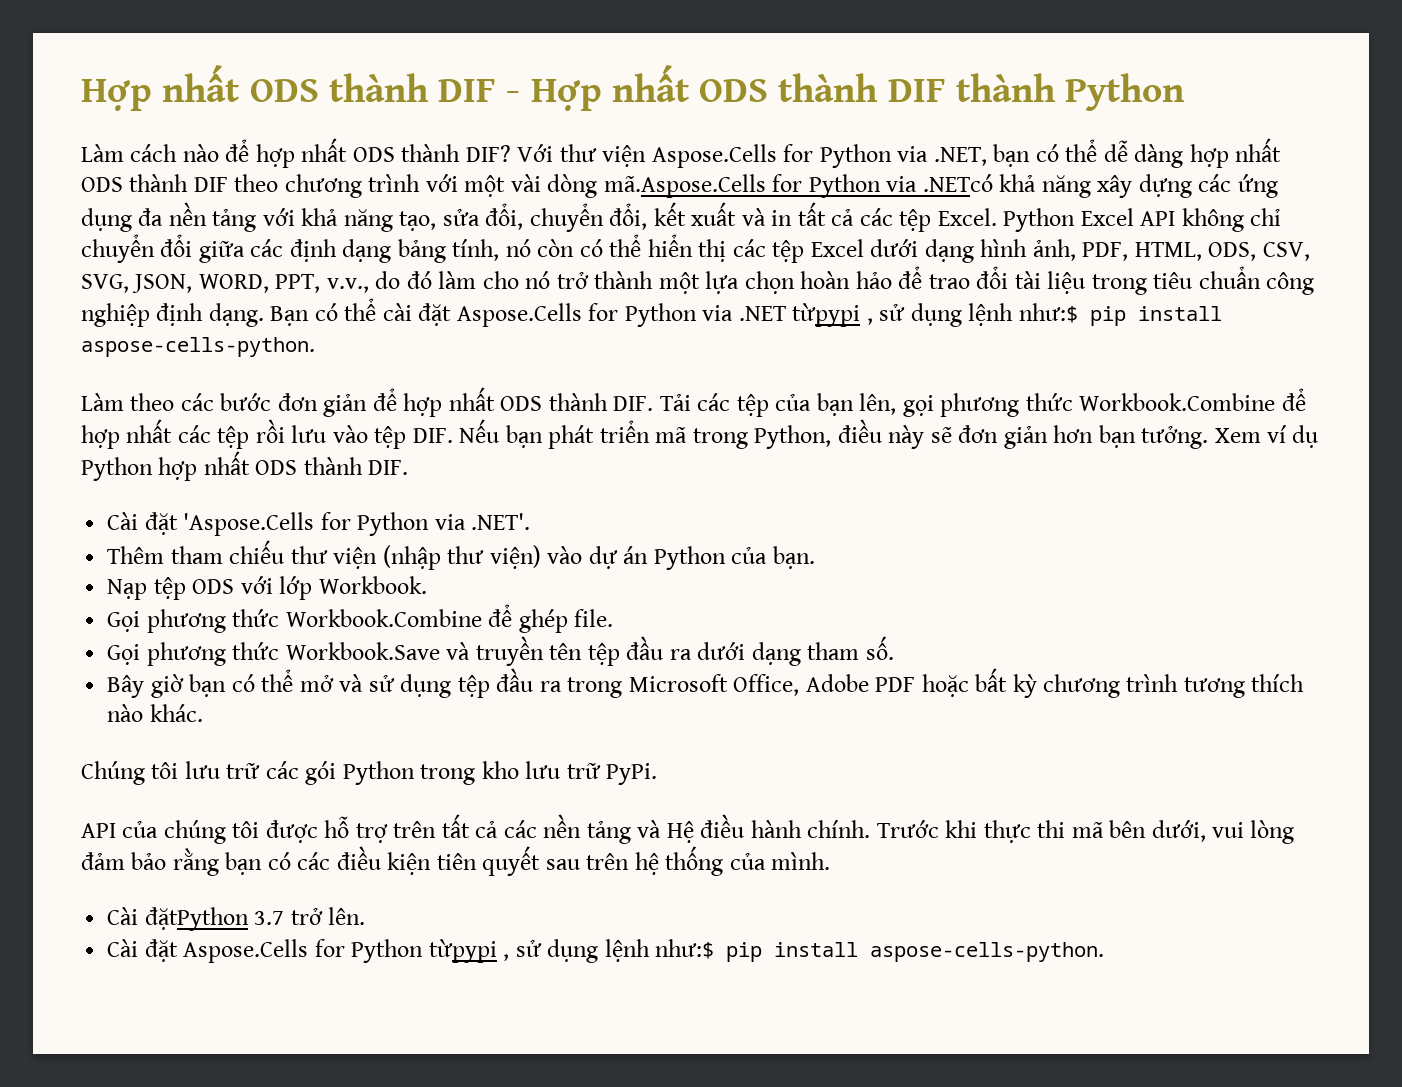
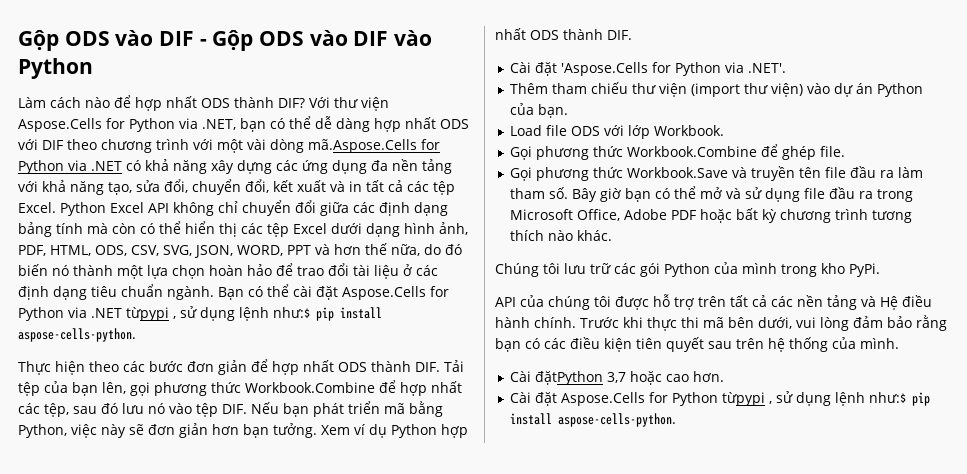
- Hợp nhất ODS thành DIF - Hợp nhất ODS thành DIF thành Python
+ Gộp ODS vào DIF - Gộp ODS vào DIF vào Python
- Với thư viện Aspose.Cells for Python via .NET, bạn có thể dễ dàng hợp nhất ODS thành DIF theo chương trình với một vài dòng mã.Aspose.Cells for Python via .NETcó khả năng xây dựng các ứng dụng đa nền tảng với khả năng tạo, sửa đổi, chuyển đổi, kết xuất và in tất cả các tệp Excel.
+ Với thư viện Aspose.Cells for Python via .NET, bạn có thể dễ dàng hợp nhất ODS với DIF theo chương trình với một vài dòng mã.Aspose.Cells for Python via .NET có khả năng xây dựng các ứng dụng đa nền tảng với khả năng tạo, sửa đổi, chuyển đổi, kết xuất và in tất cả các tệp Excel.
- Python Excel API không chỉ chuyển đổi giữa các định dạng bảng tính, nó còn có thể hiển thị các tệp Excel dưới dạng hình ảnh, PDF, HTML, ODS, CSV, SVG, JSON, WORD, PPT, v.v., do đó làm cho nó trở thành một lựa chọn hoàn hảo để trao đổi tài liệu trong tiêu chuẩn công nghiệp định dạng.
+ Python Excel API không chỉ chuyển đổi giữa các định dạng bảng tính mà còn có thể hiển thị các tệp Excel dưới dạng hình ảnh, PDF, HTML, ODS, CSV, SVG, JSON, WORD, PPT và hơn thế nữa, do đó biến nó thành một lựa chọn hoàn hảo để trao đổi tài liệu ở các định dạng tiêu chuẩn ngành.
- Làm theo các bước đơn giản để hợp nhất ODS thành DIF. Tải các tệp của bạn lên, gọi phương thức Workbook.Combine để hợp nhất các tệp rồi lưu vào tệp DIF. Nếu bạn phát triển mã trong Python, điều này sẽ đơn giản hơn bạn tưởng.
+ Thực hiện theo các bước đơn giản để hợp nhất ODS thành DIF. Tải tệp của bạn lên, gọi phương thức Workbook.Combine để hợp nhất các tệp, sau đó lưu nó vào tệp DIF. Nếu bạn phát triển mã bằng Python, việc này sẽ đơn giản hơn bạn tưởng.
- Thêm tham chiếu thư viện (nhập thư viện) vào dự án Python của bạn.
+ Thêm tham chiếu thư viện (import thư viện) vào dự án Python của bạn.
- Nạp tệp ODS với lớp Workbook.
+ Load file ODS với lớp Workbook.
- Gọi phương thức Workbook.Save và truyền tên tệp đầu ra dưới dạng tham số.
- Bây giờ bạn có thể mở và sử dụng tệp đầu ra trong Microsoft Office, Adobe PDF hoặc bất kỳ chương trình tương thích nào khác.
+ Gọi phương thức Workbook.Save và truyền tên file đầu ra làm tham số. Bây giờ bạn có thể mở và sử dụng file đầu ra trong Microsoft Office, Adobe PDF hoặc bất kỳ chương trình tương thích nào khác.
- Chúng tôi lưu trữ các gói Python trong kho lưu trữ PyPi.
+ Chúng tôi lưu trữ các gói Python của mình trong kho PyPi.
- Cài đặtPython 3.7 trở lên.
+ Cài đặtPython 3,7 hoặc cao hơn.

